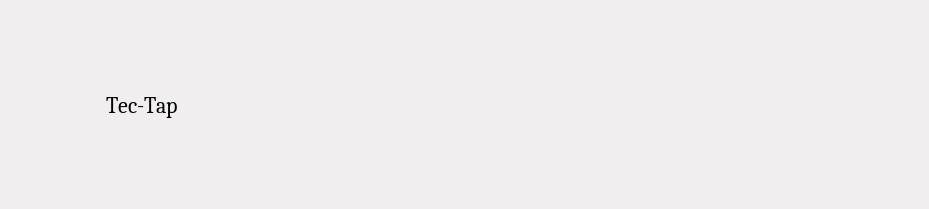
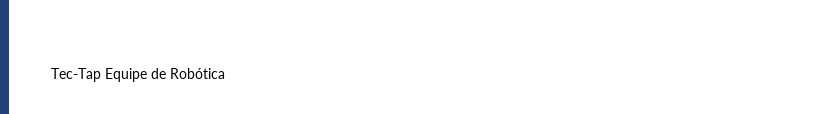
- Tec-Tap
+ Tec-Tap Equipe de Robótica

